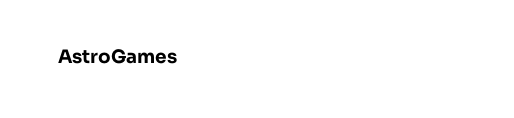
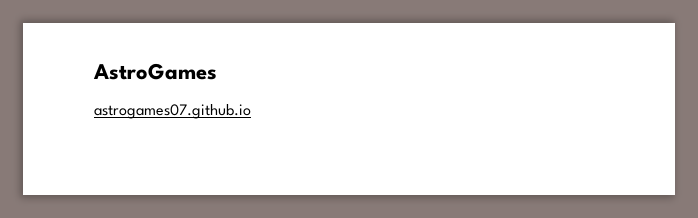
+ astrogames07.github.io

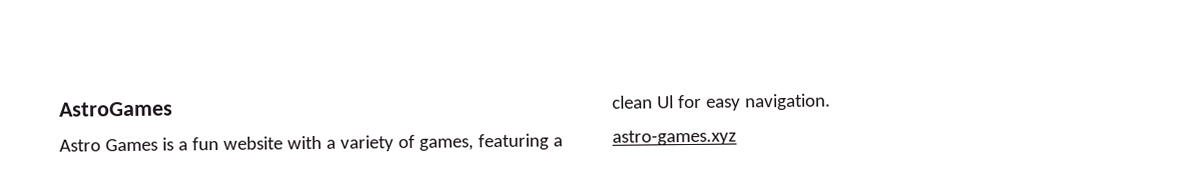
- astrogames07.github.io
+ Astro Games is a fun website with a variety of games, featuring a clean Ul for easy navigation.
+ astro-games.xyz

